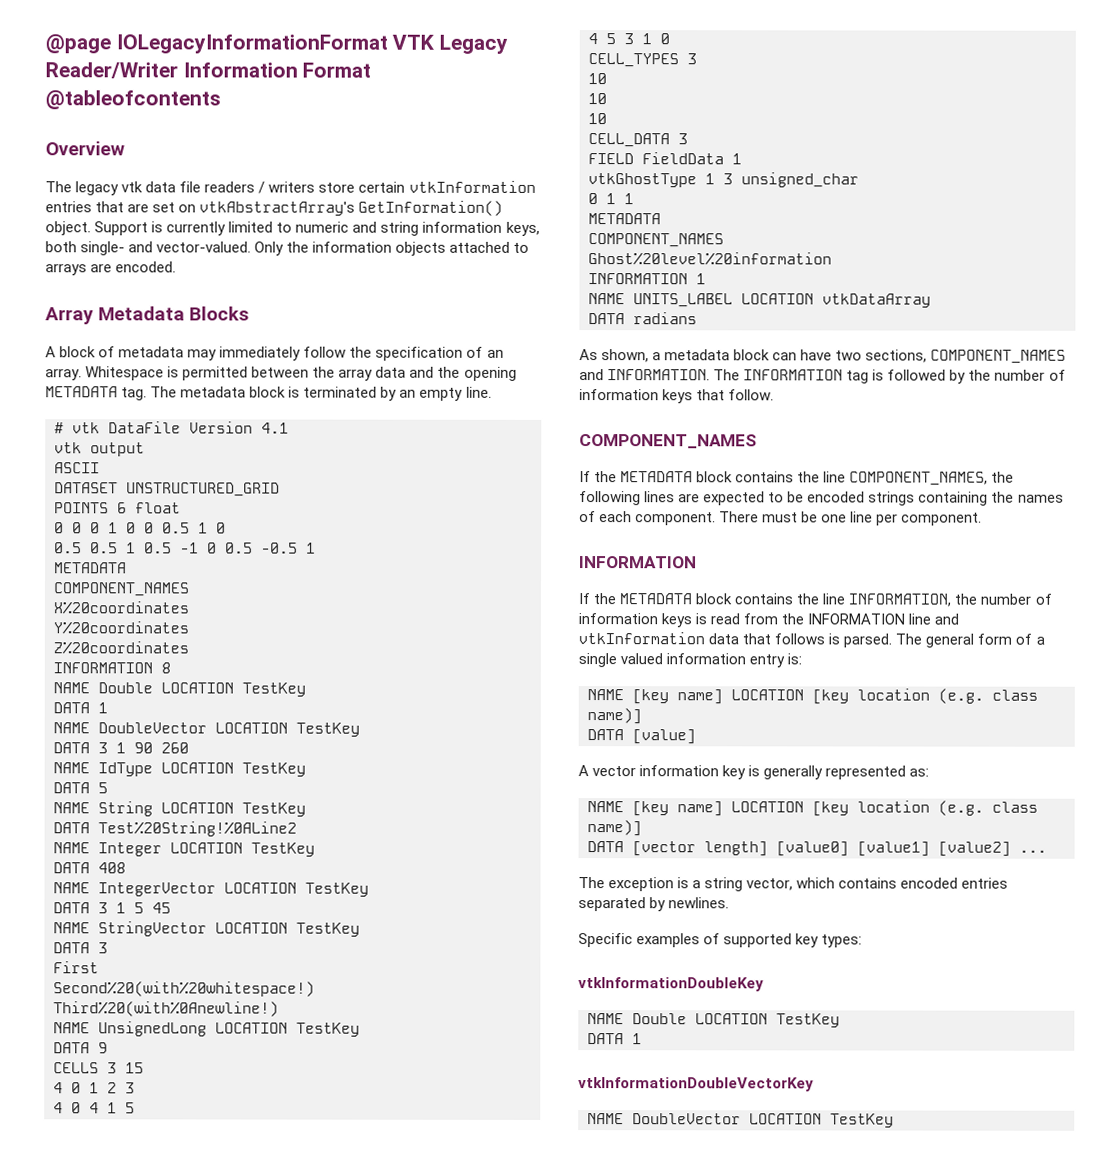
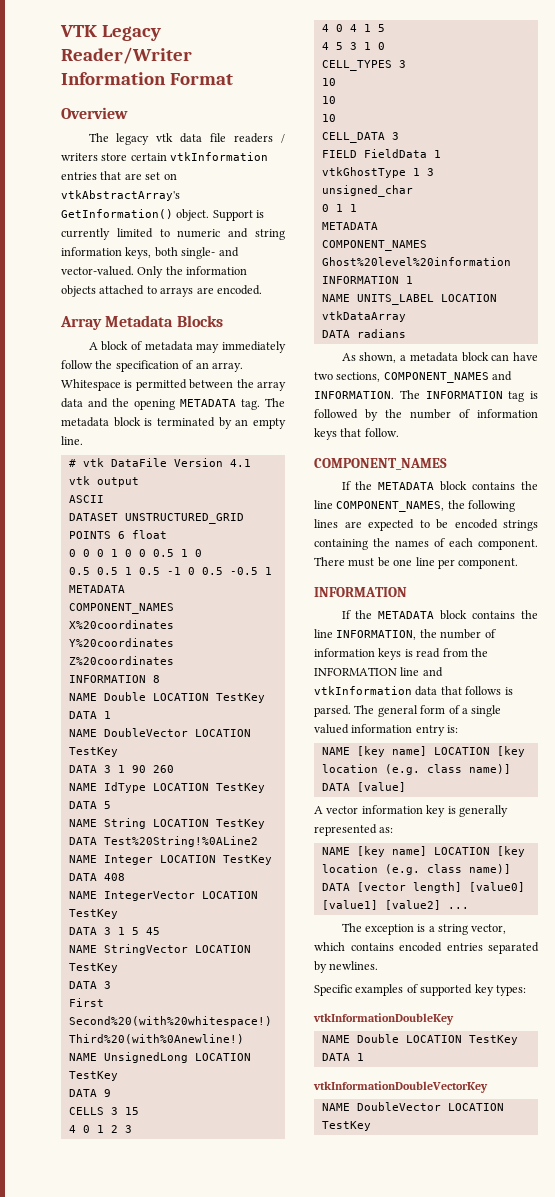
- @page IOLegacyInformationFormat VTK Legacy Reader/Writer Information Format @tableofcontents
+ VTK Legacy Reader/Writer Information Format

